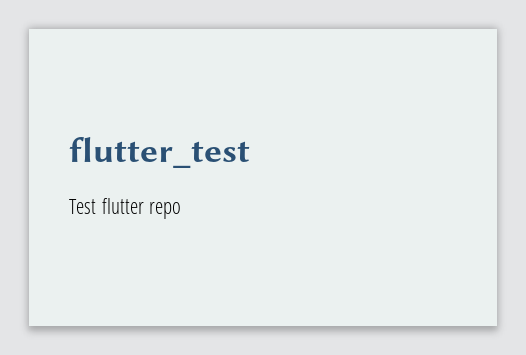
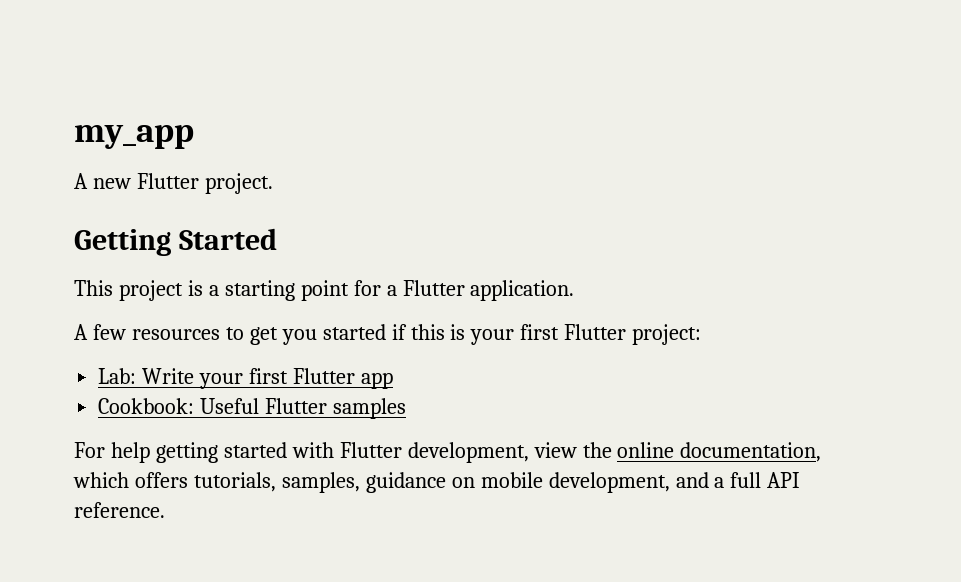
- flutter_test
- Test flutter repo
+ my_app
+ A new Flutter project.
+ Getting Started
+ This project is a starting point for a Flutter application.
+ A few resources to get you started if this is your first Flutter project:
+ Lab: Write your first Flutter app
+ Cookbook: Useful Flutter samples
+ For help getting started with Flutter development, view the online documentation, which offers tutorials, samples, guidance on mobile development, and a full API reference.

